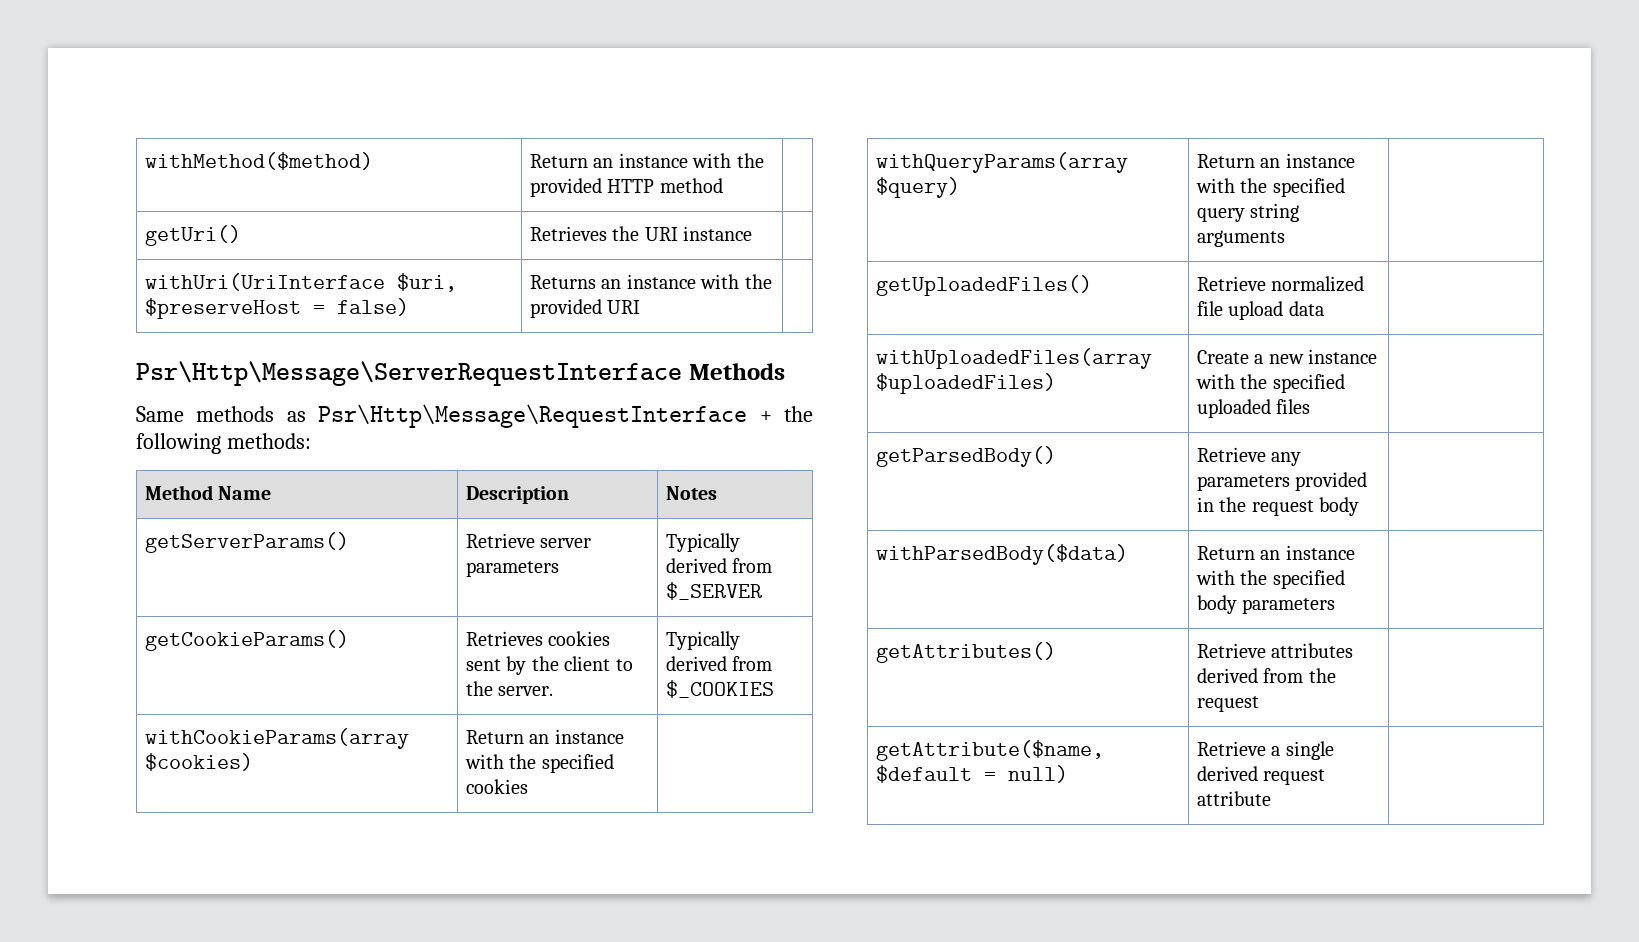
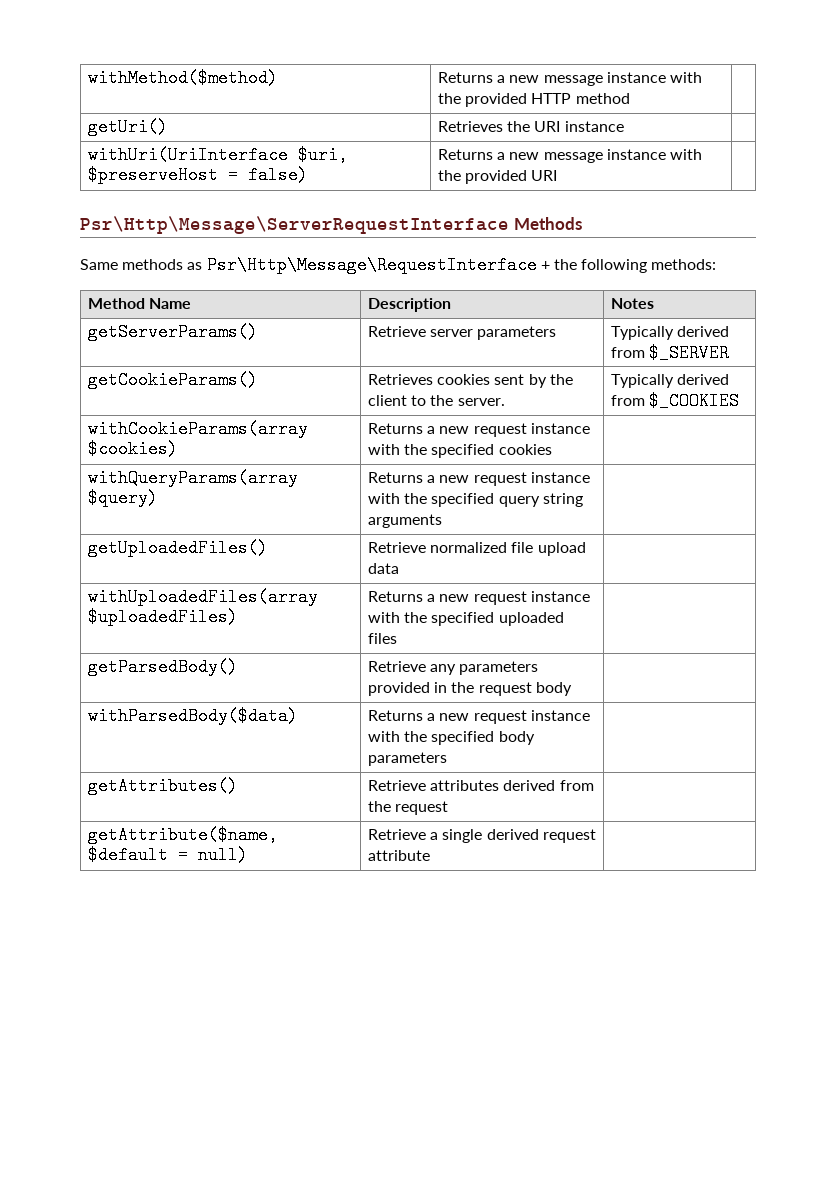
- withMethod($method) | Return an instance with the provided HTTP method |
+ withMethod($method) | Returns a new message instance with the provided HTTP method |
- withUri(UriInterface $uri, $preserveHost = false) | Returns an instance with the provided URI |
+ withUri(UriInterface $uri, $preserveHost = false) | Returns a new message instance with the provided URI |
- withCookieParams(array $cookies) | Return an instance with the specified cookies |
+ withCookieParams(array $cookies) | Returns a new request instance with the specified cookies |
- withQueryParams(array $query) | Return an instance with the specified query string arguments |
+ withQueryParams(array $query) | Returns a new request instance with the specified query string arguments |
- withUploadedFiles(array $uploadedFiles) | Create a new instance with the specified uploaded files |
+ withUploadedFiles(array $uploadedFiles) | Returns a new request instance with the specified uploaded files |
- withParsedBody($data) | Return an instance with the specified body parameters |
+ withParsedBody($data) | Returns a new request instance with the specified body parameters |

